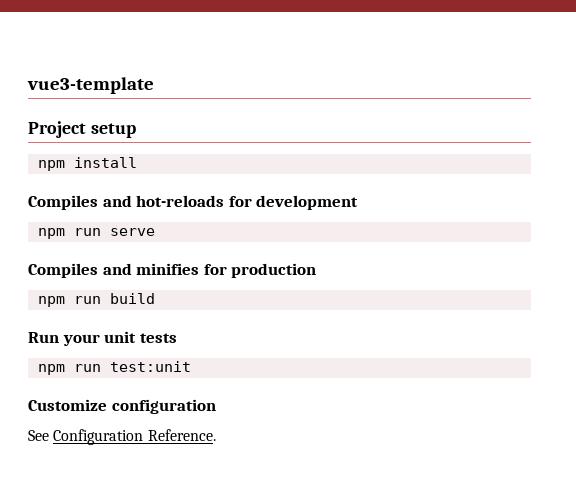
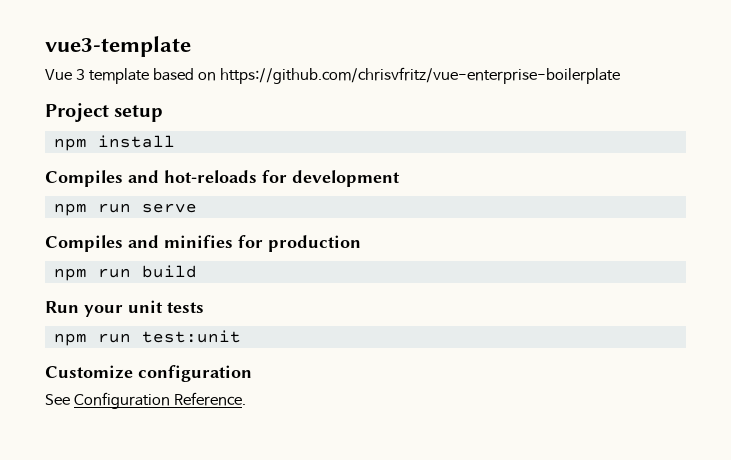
+ Vue 3 template based on https://github.com/chrisvfritz/vue-enterprise-boilerplate

